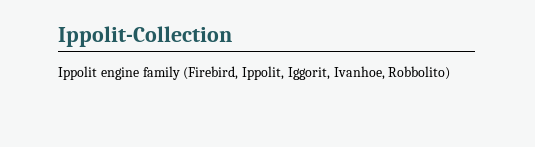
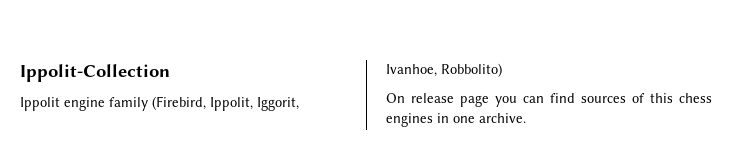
+ On release page you can find sources of this chess engines in one archive.

